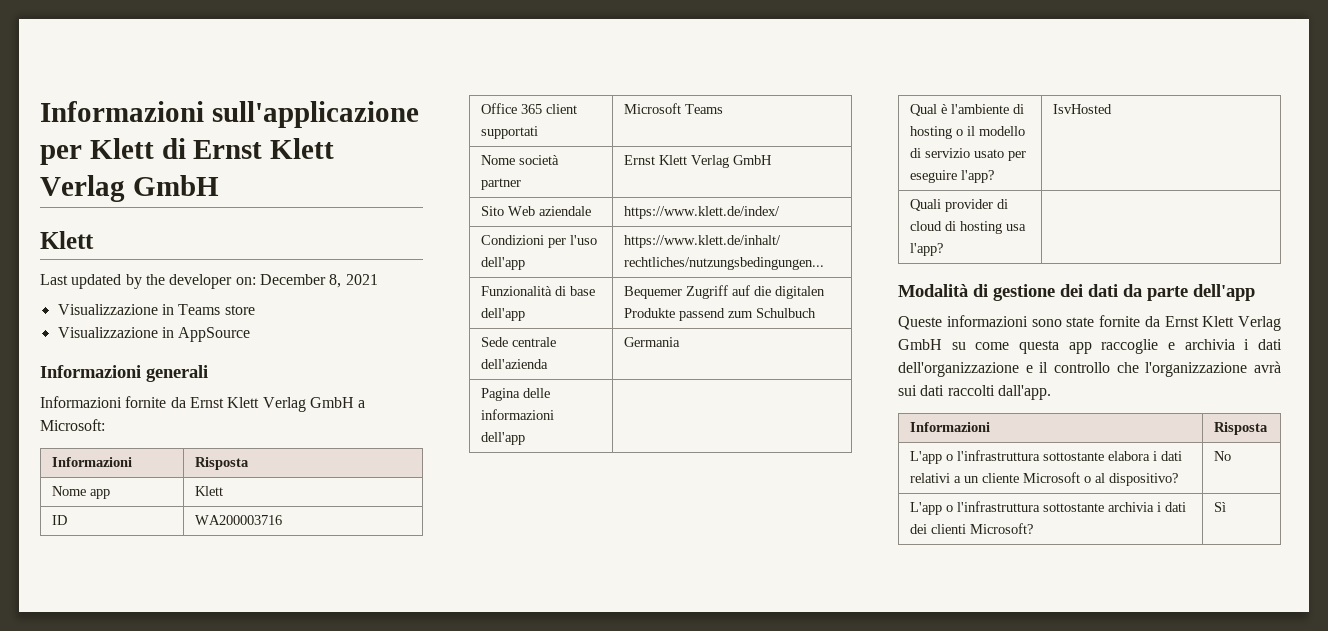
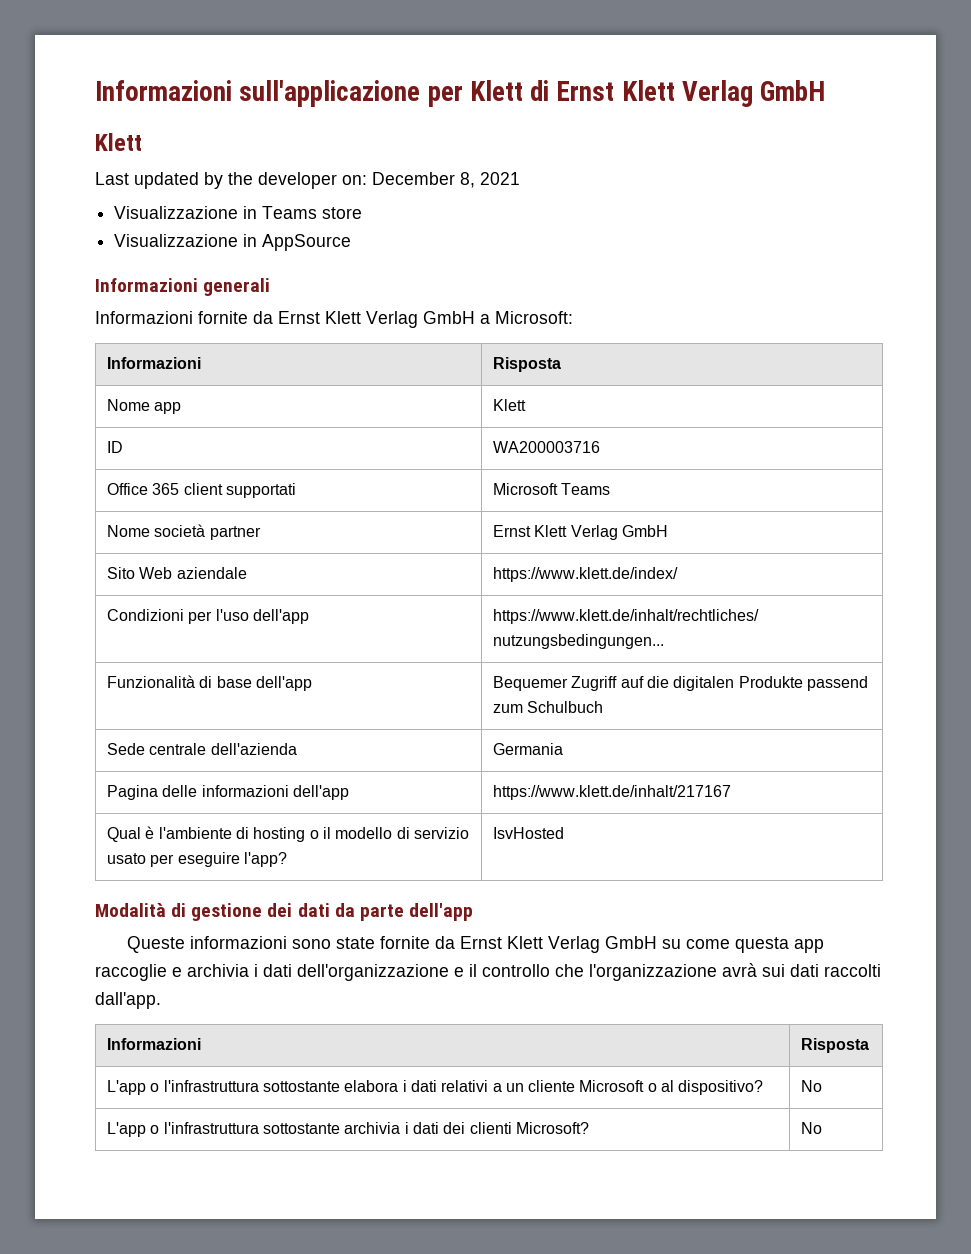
- Pagina delle informazioni dell'app |
+ Pagina delle informazioni dell'app | https://www.klett.de/inhalt/217167
- Quali provider di cloud di hosting usa l'app? |
- L'app o l'infrastruttura sottostante archivia i dati dei clienti Microsoft? | Sì
+ L'app o l'infrastruttura sottostante archivia i dati dei clienti Microsoft? | No

